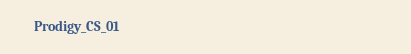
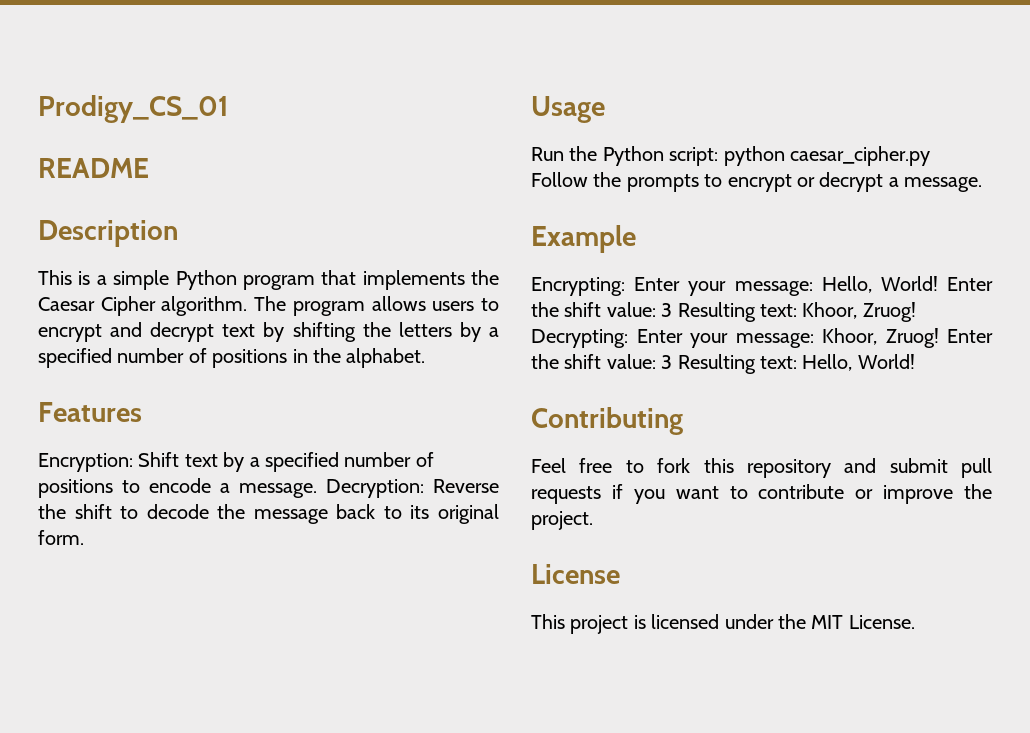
+ README
+ Description
+ This is a simple Python program that implements the Caesar Cipher algorithm. The program allows users to encrypt and decrypt text by shifting the letters by a specified number of positions in the alphabet.
+ Features
+ Encryption: Shift text by a specified number of positions to encode a message. Decryption: Reverse the shift to decode the message back to its original form.
+ Usage
+ Run the Python script: python caesar_cipher.py Follow the prompts to encrypt or decrypt a message.
+ Example
+ Encrypting: Enter your message: Hello, World! Enter the shift value: 3 Resulting text: Khoor, Zruog! Decrypting: Enter your message: Khoor, Zruog! Enter the shift value: 3 Resulting text: Hello, World!
+ Contributing
+ Feel free to fork this repository and submit pull requests if you want to contribute or improve the project.
+ License
+ This project is licensed under the MIT License.

